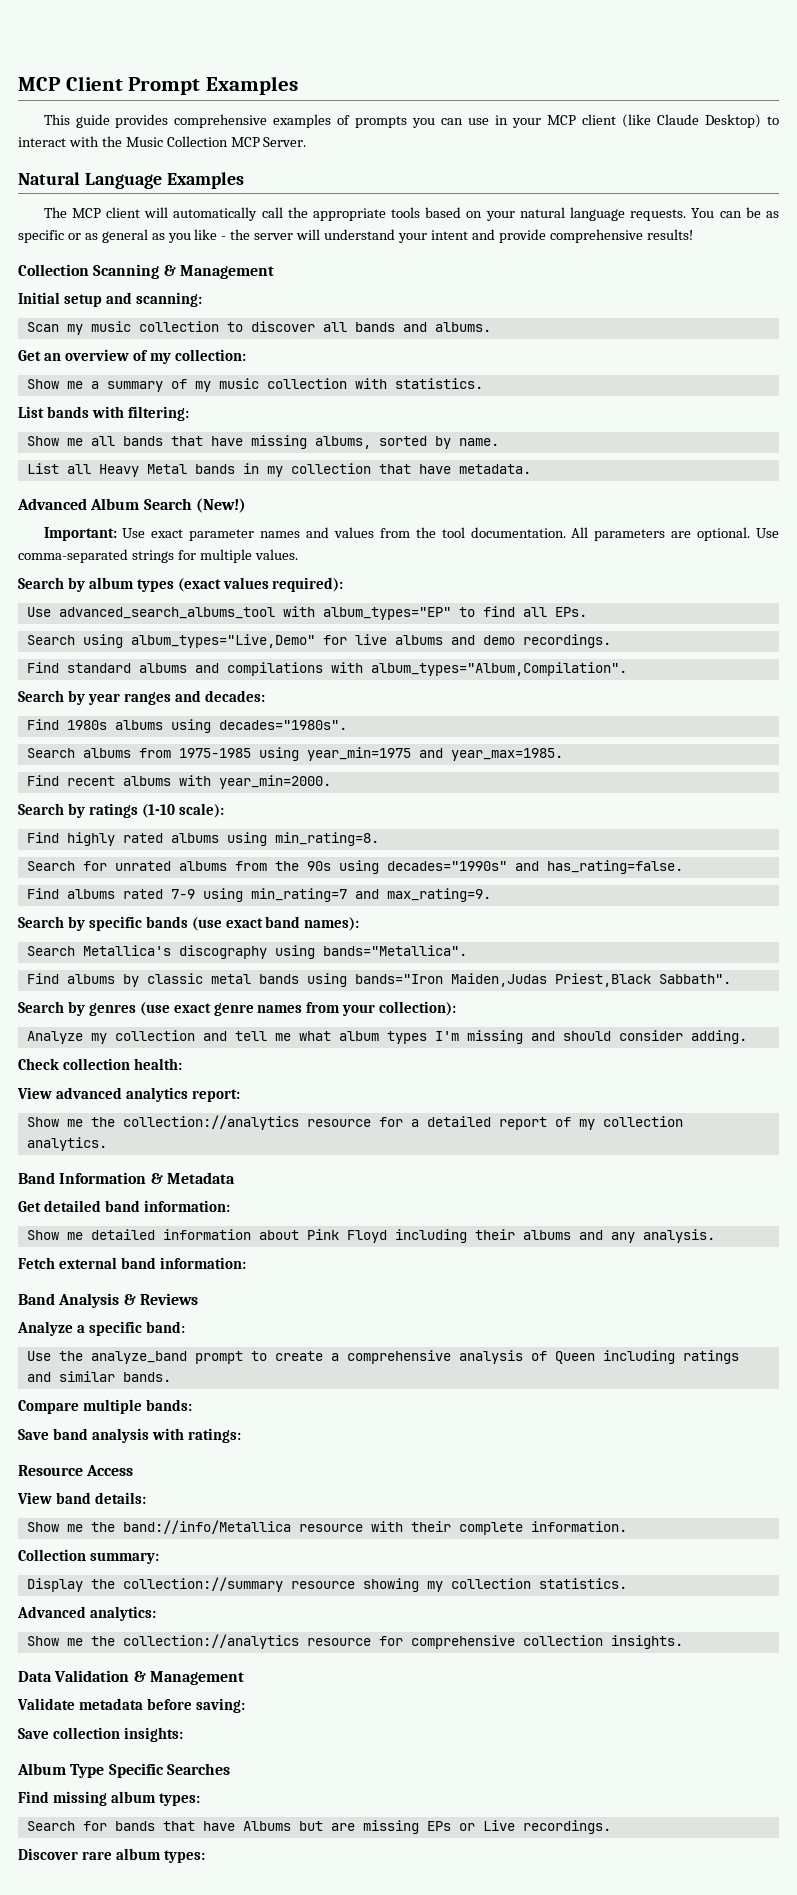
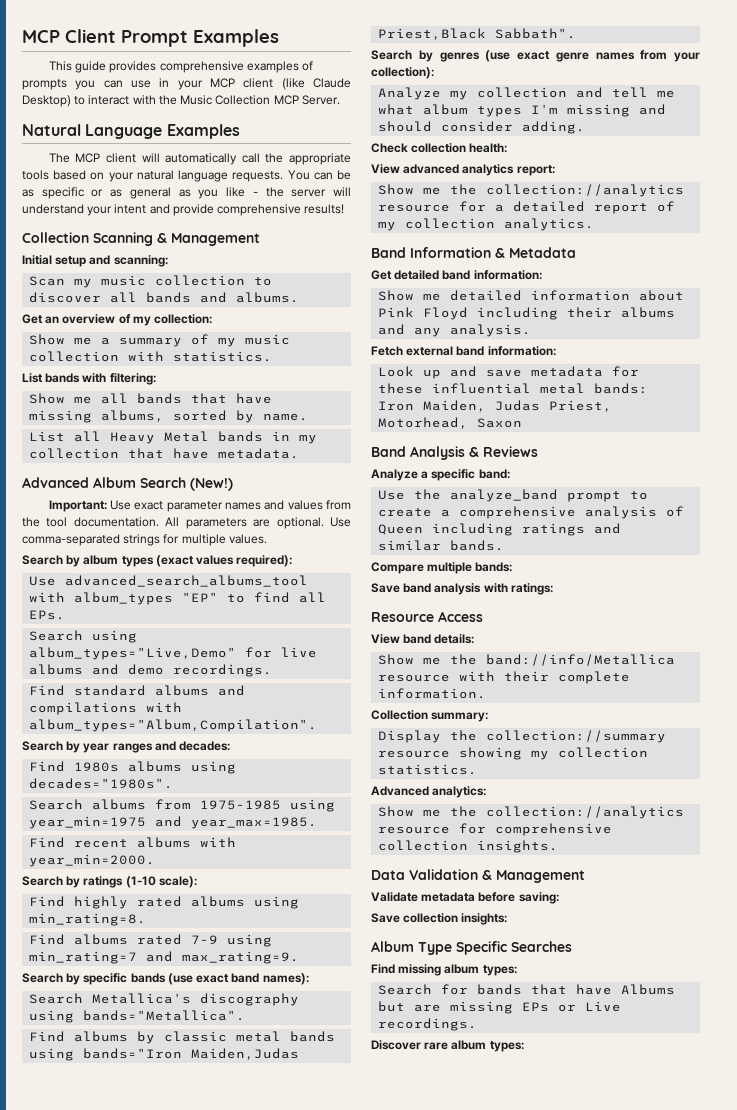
- Use advanced_search_albums_tool with album_types="EP" to find all EPs.
+ Use advanced_search_albums_tool with album_types "EP" to find all EPs.
- Search for unrated albums from the 90s using decades="1990s" and has_rating=false.
+ Look up and save metadata for these influential metal bands: Iron Maiden, Judas Priest, Motorhead, Saxon

